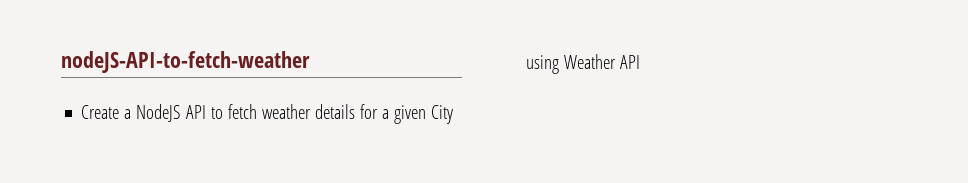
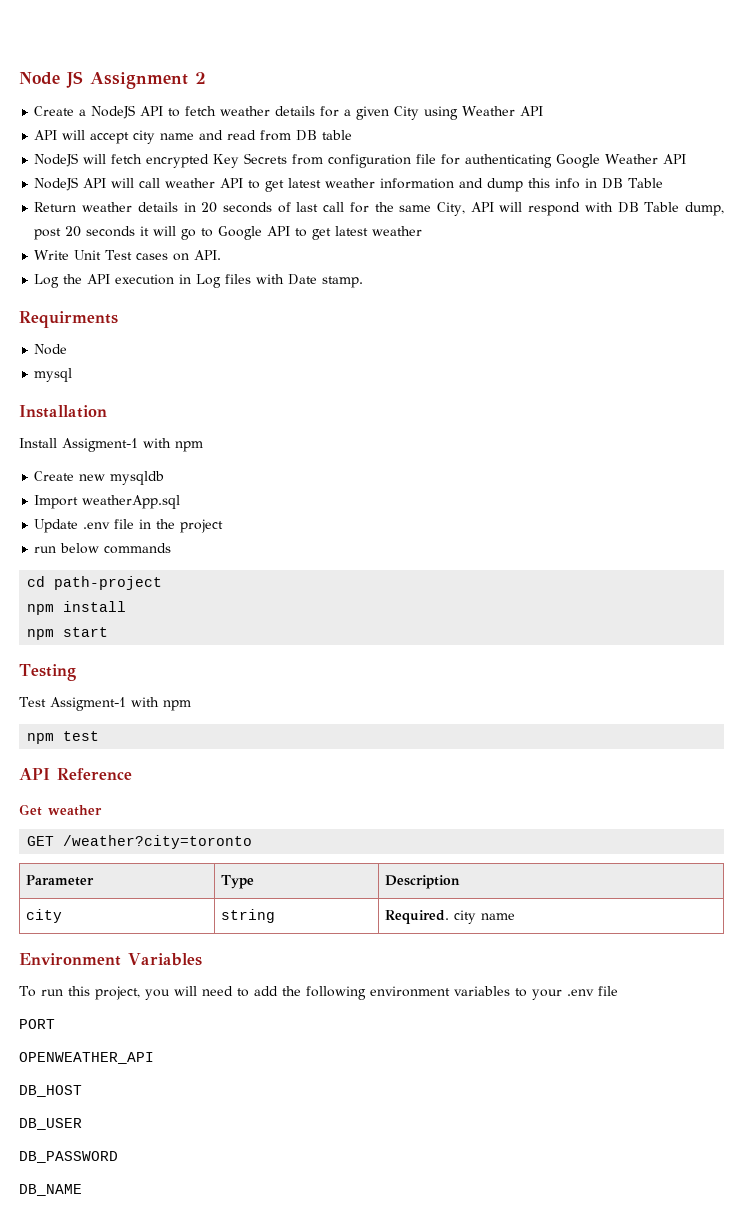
- nodeJS-API-to-fetch-weather
+ Node JS Assignment 2
+ API will accept city name and read from DB table
+ NodeJS will fetch encrypted Key Secrets from configuration file for authenticating Google Weather API
+ NodeJS API will call weather API to get latest weather information and dump this info in DB Table
+ Return weather details in 20 seconds of last call for the same City, API will respond with DB Table dump, post 20 seconds it will go to Google API to get latest weather
+ Write Unit Test cases on API.
+ Log the API execution in Log files with Date stamp.
+ Requirments
+ Node
+ mysql
+ Installation
+ Install Assigment-1 with npm
+ Create new mysqldb
+ Import weatherApp.sql
+ Update .env file in the project
+ run below commands
+ cd path-project
+ npm install
+ npm start
+ Testing
+ Test Assigment-1 with npm
+ npm test
+ API Reference
+ Get weather
+ GET /weather?city=toronto
+ Parameter | Type | Description
+ city | string | Required. city name
+ Environment Variables
+ To run this project, you will need to add the following environment variables to your .env file
+ PORT
+ OPENWEATHER_API
+ DB_HOST
+ DB_USER
+ DB_PASSWORD
+ DB_NAME

